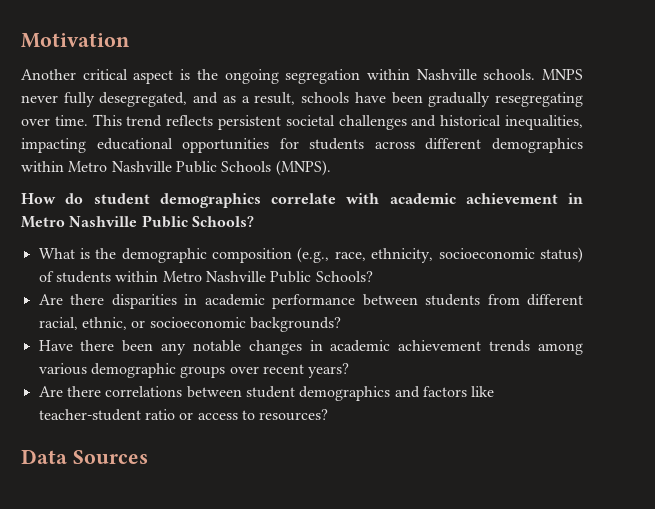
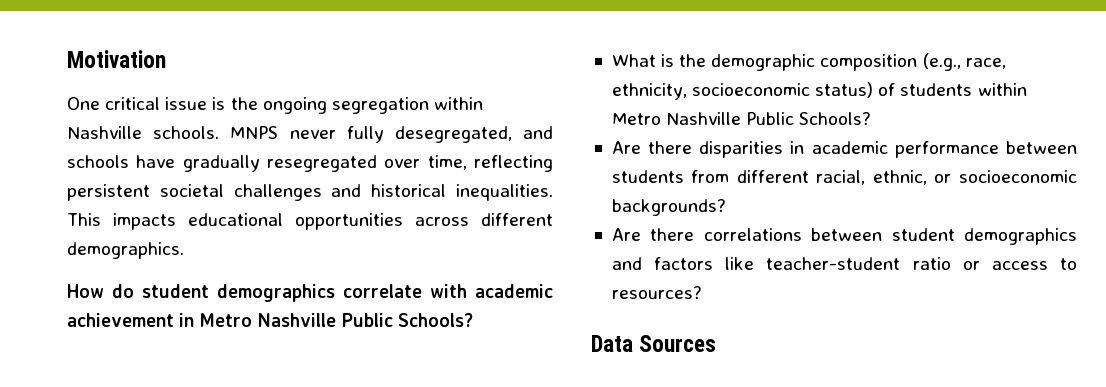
- Another critical aspect is the ongoing segregation within Nashville schools.
+ One critical issue is the ongoing segregation within Nashville schools.
- MNPS never fully desegregated, and as a result, schools have been gradually resegregating over time. This trend reflects persistent societal challenges and historical inequalities, impacting educational opportunities for students across different demographics within Metro Nashville Public Schools (MNPS).
+ MNPS never fully desegregated, and schools have gradually resegregated over time, reflecting persistent societal challenges and historical inequalities. This impacts educational opportunities across different demographics.
- Have there been any notable changes in academic achievement trends among various demographic groups over recent years?

